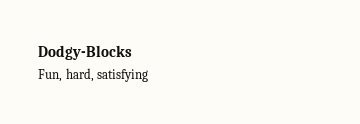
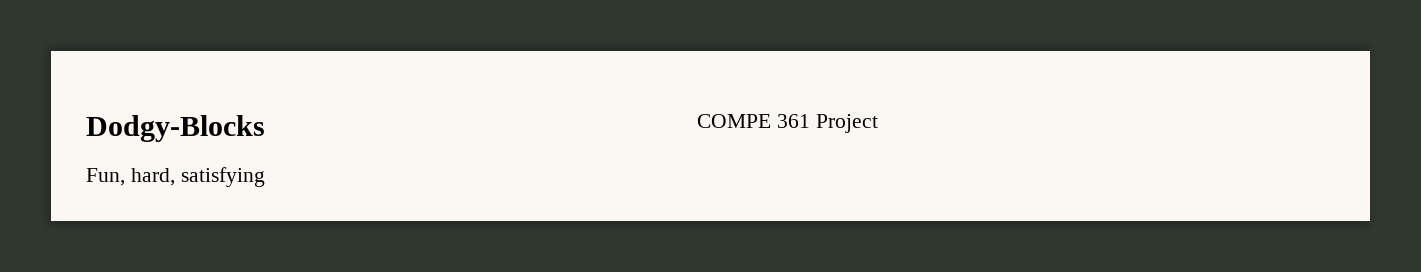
+ COMPE 361 Project

